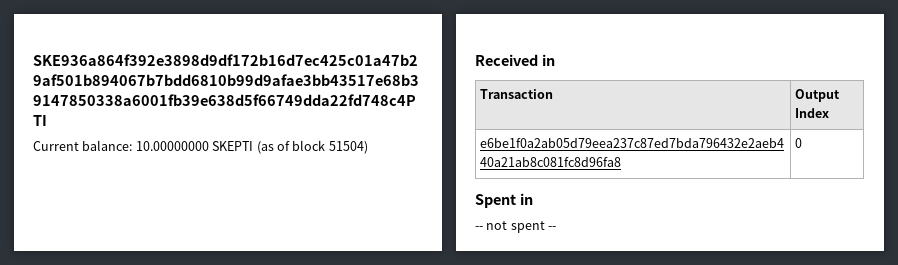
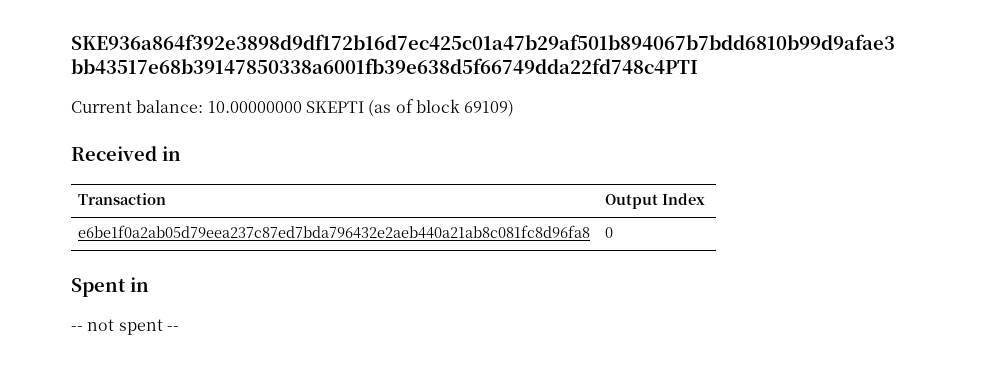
- Current balance: 10.00000000 SKEPTI (as of block 51504)
+ Current balance: 10.00000000 SKEPTI (as of block 69109)

